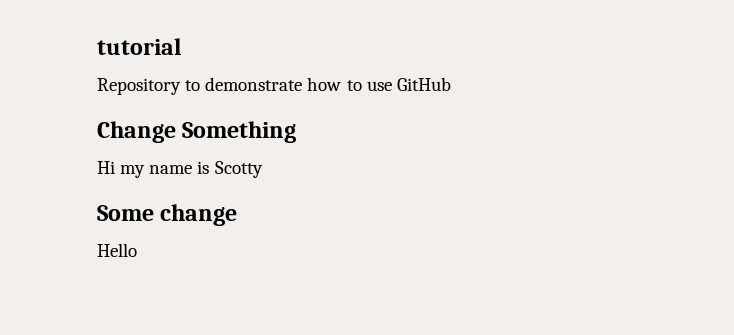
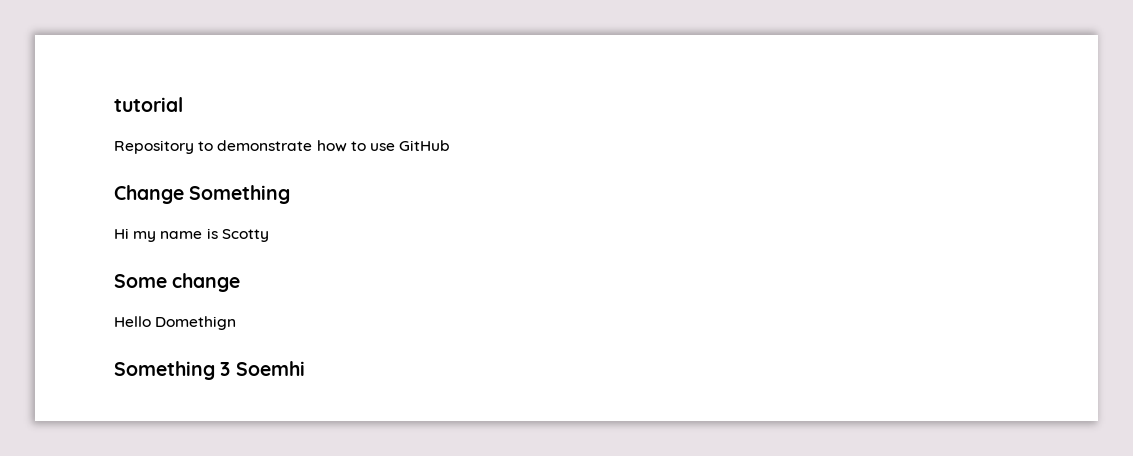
- Hello
+ Hello Domethign
+ Something 3 Soemhi

